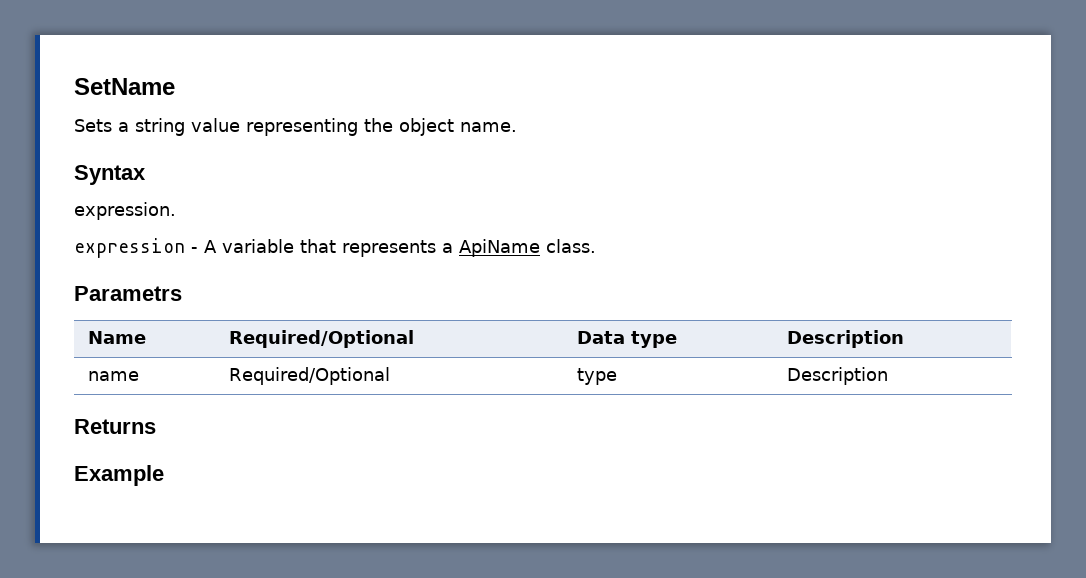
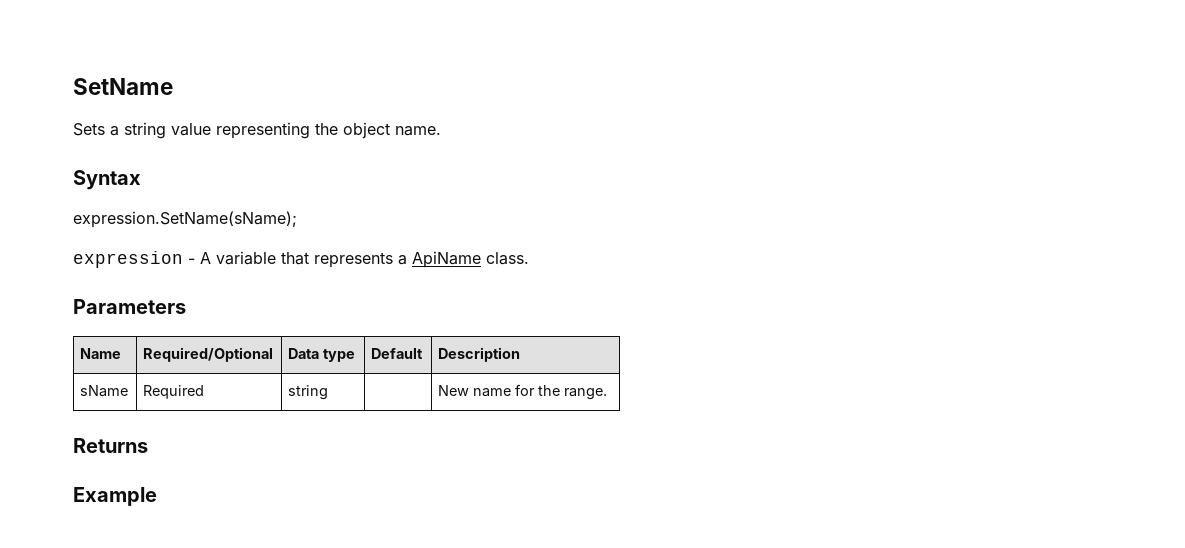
- expression.
+ expression.SetName(sName);
- Parametrs
+ Parameters
- Name | Required/Optional | Data type | Description
- name | Required/Optional | type | Description
+ Name | Required/Optional | Data type | Default | Description
+ sName | Required | string | | New name for the range.

